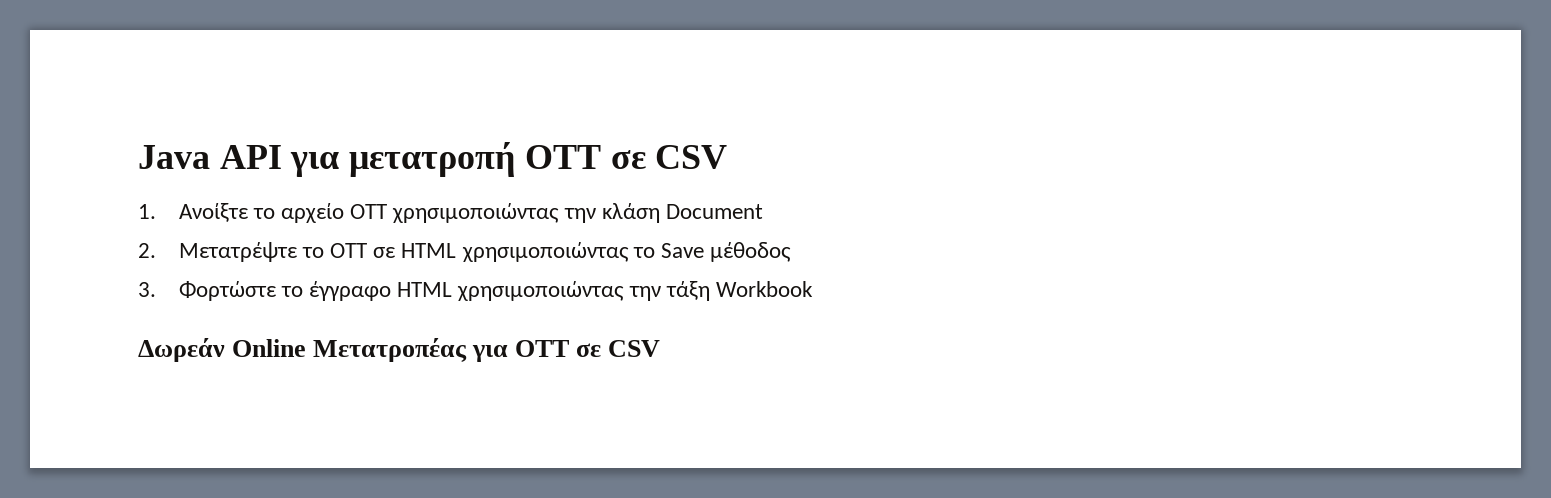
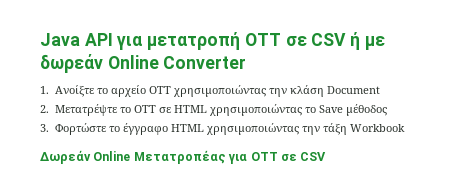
- Java API για μετατροπή OTT σε CSV
+ Java API για μετατροπή OTT σε CSV ή με δωρεάν Online Converter

